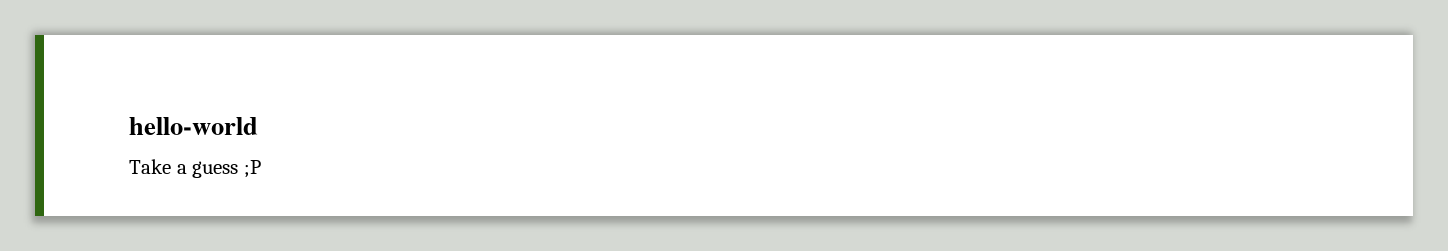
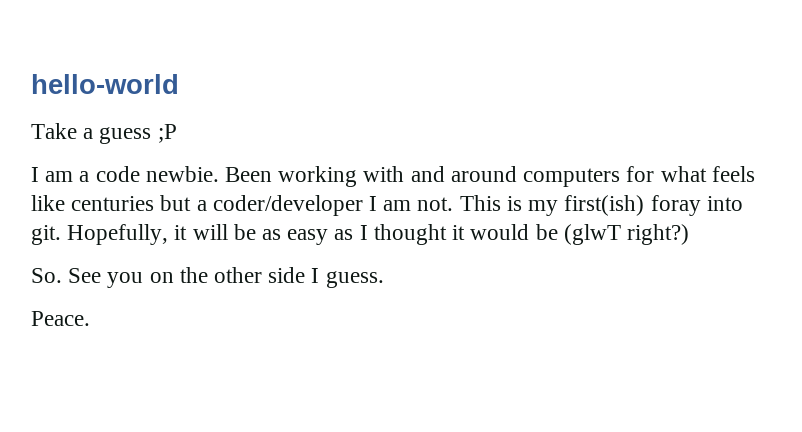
+ I am a code newbie. Been working with and around computers for what feels like centuries but a coder/developer I am not. This is my first(ish) foray into git. Hopefully, it will be as easy as I thought it would be (glwT right?)
+ So. See you on the other side I guess.
+ Peace.

